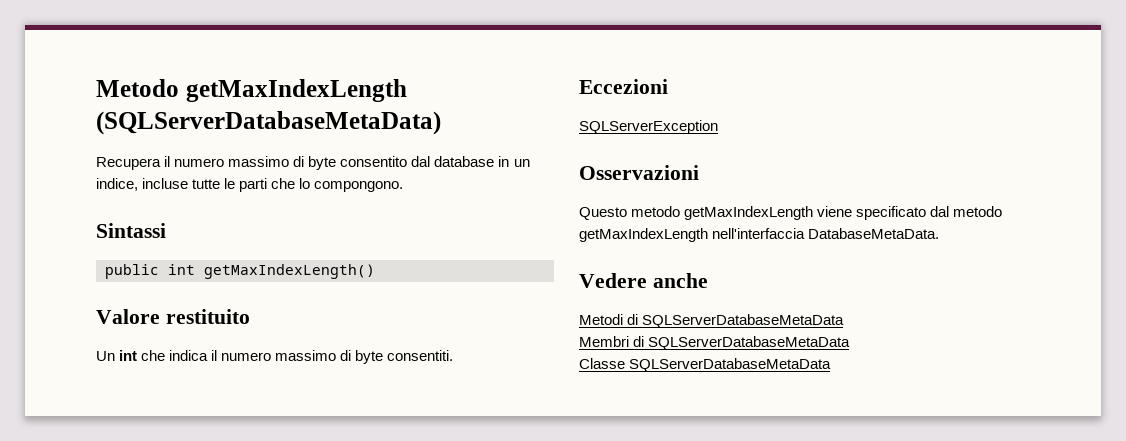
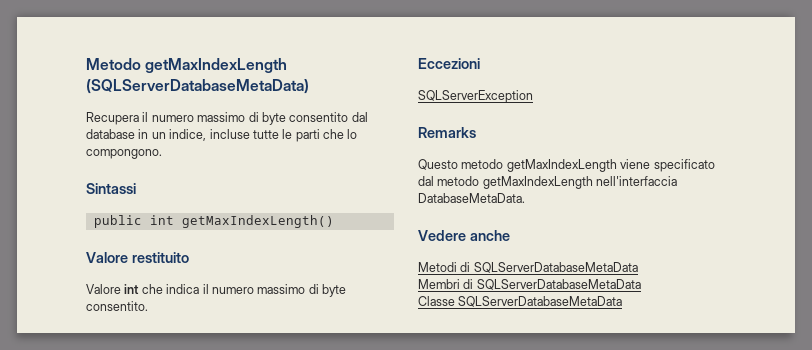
- Un int che indica il numero massimo di byte consentiti.
+ Valore int che indica il numero massimo di byte consentito.
- Osservazioni
+ Remarks

